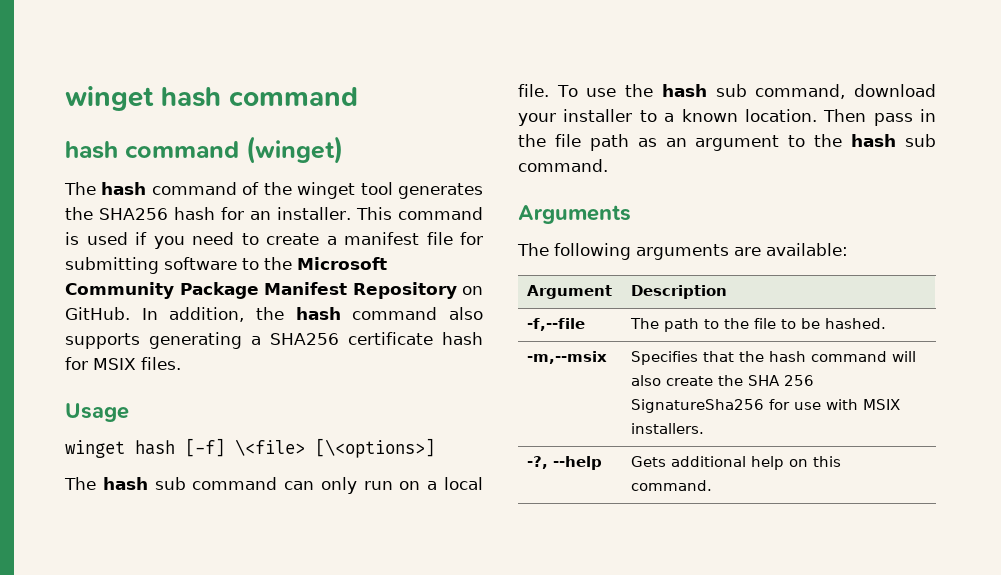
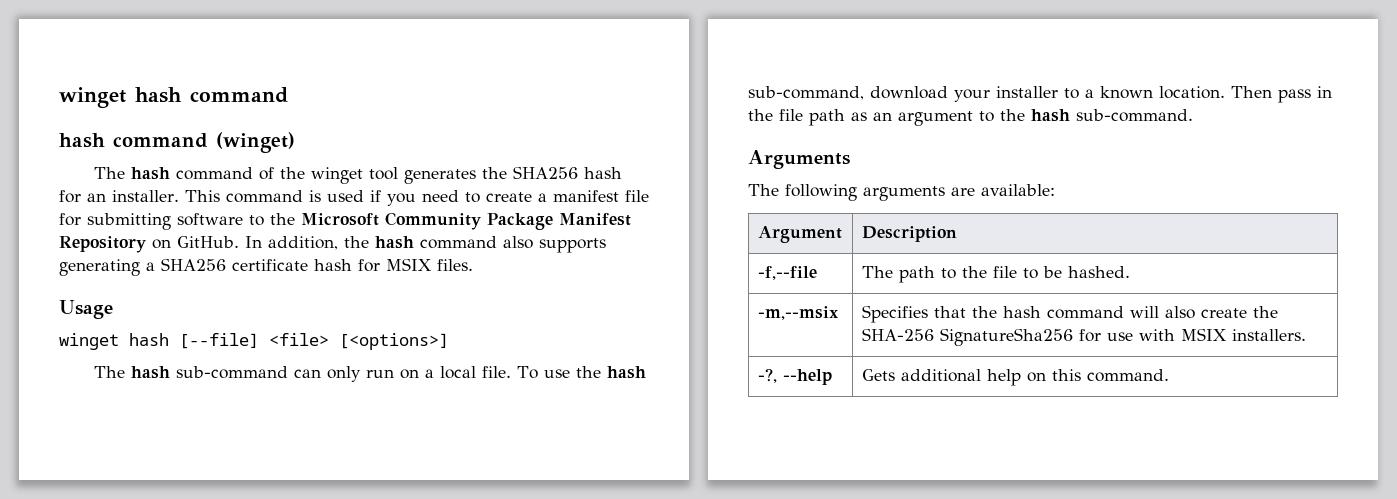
- winget hash [-f] \<file> [\<options>]
- The hash sub command can only run on a local file.
+ winget hash [--file] <file> [<options>]
+ The hash sub-command can only run on a local file.
- To use the hash sub command, download your installer to a known location.
+ To use the hash sub-command, download your installer to a known location.
- Then pass in the file path as an argument to the hash sub command.
+ Then pass in the file path as an argument to the hash sub-command.
- -m,--msix | Specifies that the hash command will also create the SHA 256 SignatureSha256 for use with MSIX installers.
+ -m,--msix | Specifies that the hash command will also create the SHA-256 SignatureSha256 for use with MSIX installers.

